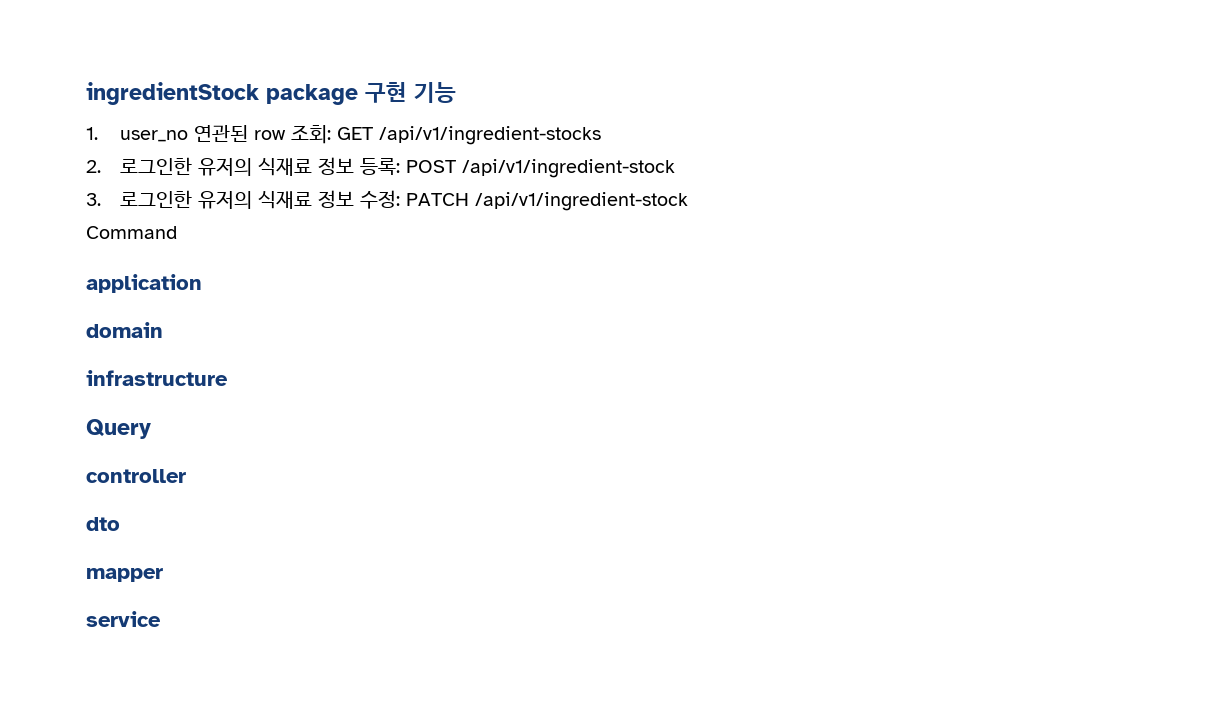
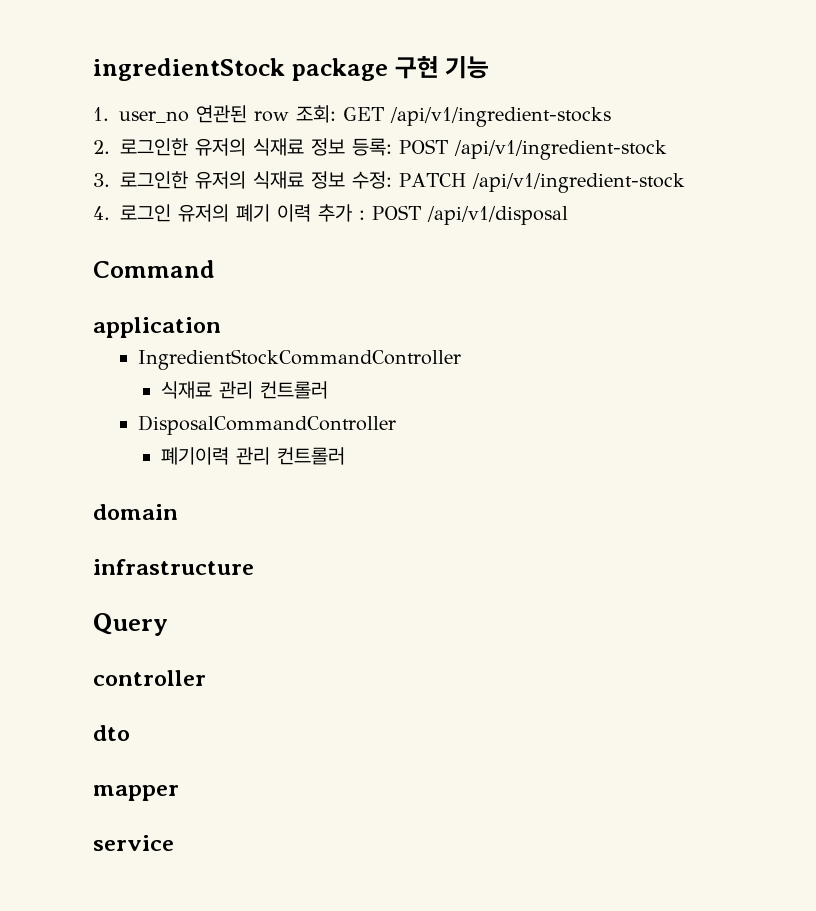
+ 4. 로그인 유저의 폐기 이력 추가 : POST /api/v1/disposal
  Command
  application
+ IngredientStockCommandController
+ 식재료 관리 컨트롤러
+ DisposalCommandController
+ 폐기이력 관리 컨트롤러

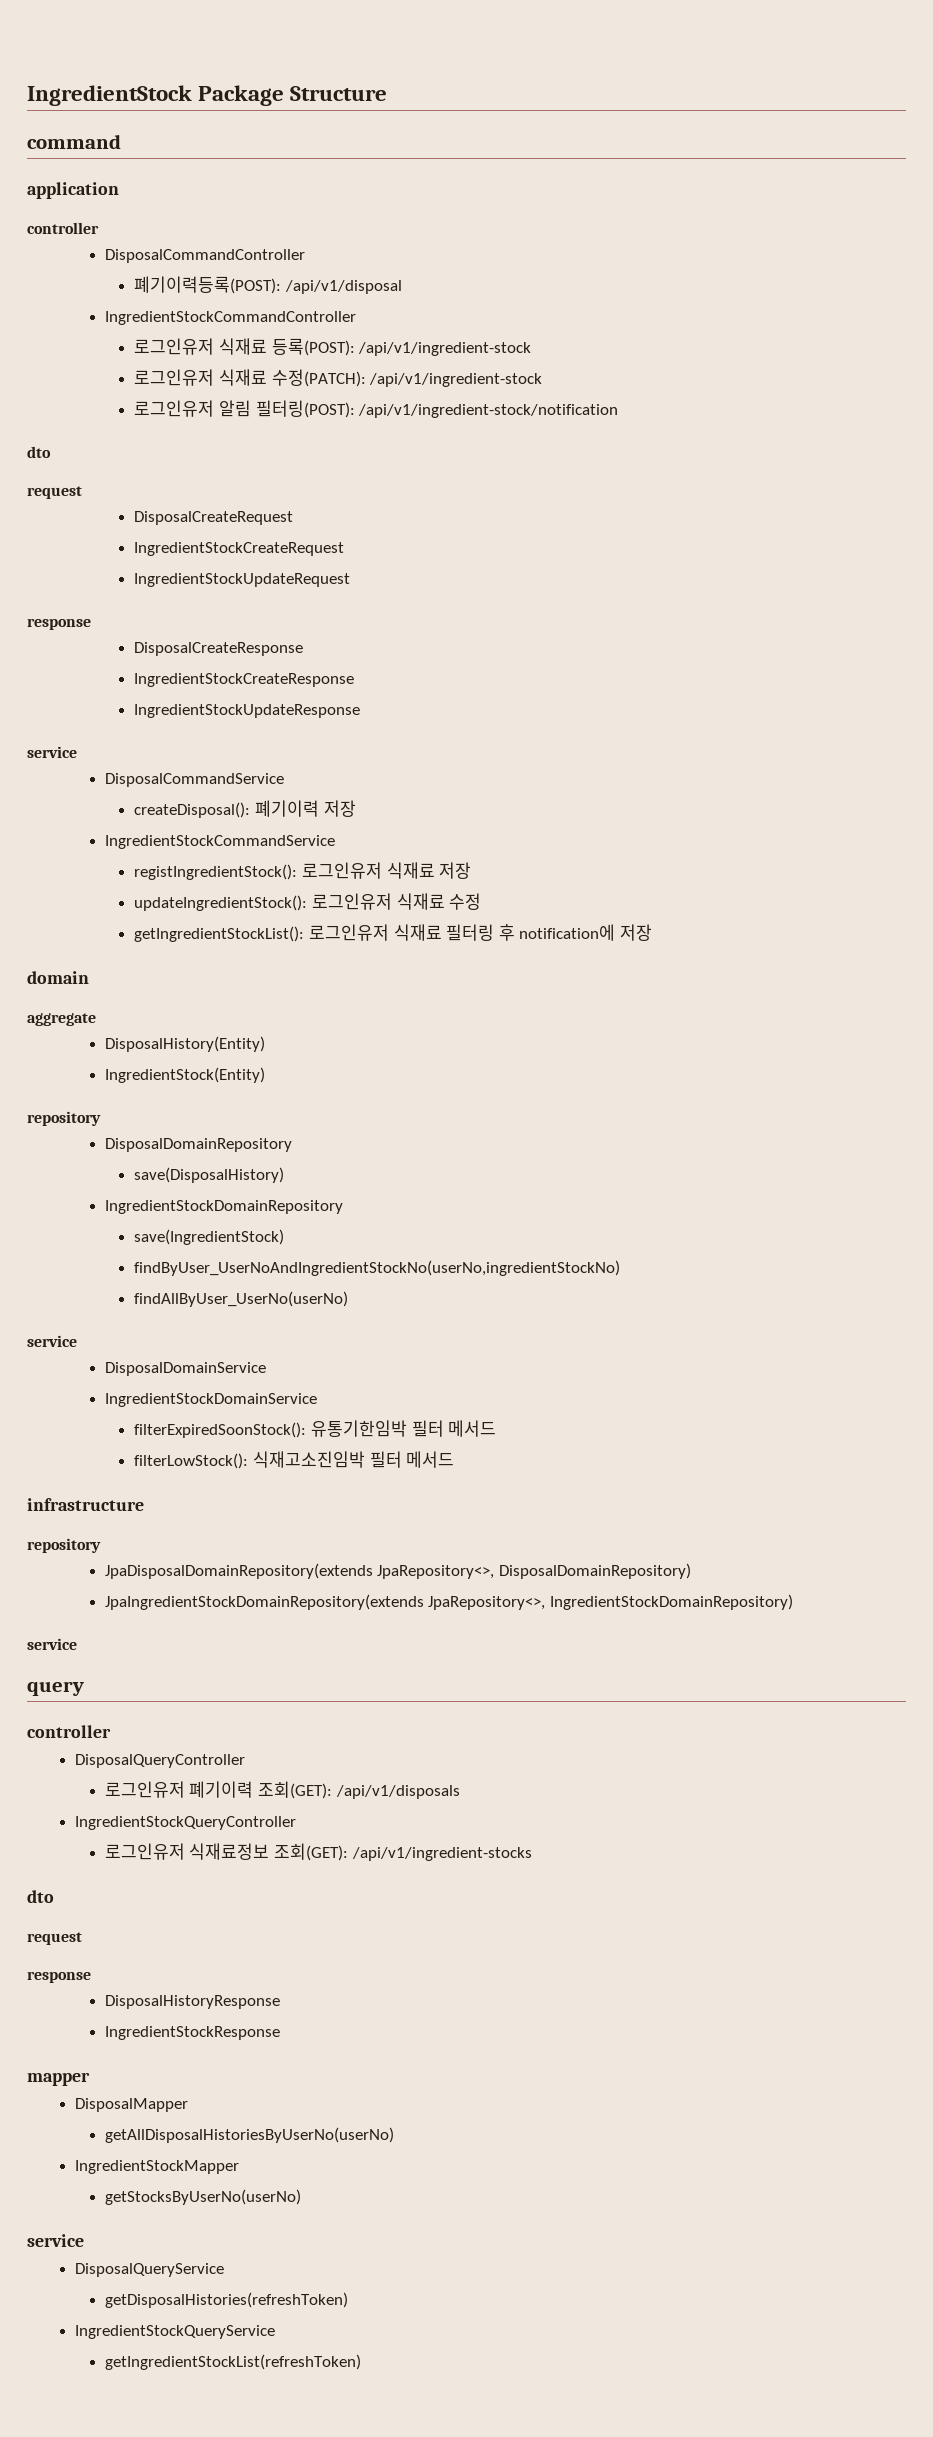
- ingredientStock package 구현 기능
- 1. user_no 연관된 row 조회: GET /api/v1/ingredient-stocks
- 2. 로그인한 유저의 식재료 정보 등록: POST /api/v1/ingredient-stock
- 3. 로그인한 유저의 식재료 정보 수정: PATCH /api/v1/ingredient-stock
- 4. 로그인 유저의 폐기 이력 추가 : POST /api/v1/disposal
- Command
+ IngredientStock Package Structure
+ command
  application
+ controller
+ DisposalCommandController
+ 폐기이력등록(POST): /api/v1/disposal
  IngredientStockCommandController
- 식재료 관리 컨트롤러
- DisposalCommandController
- 폐기이력 관리 컨트롤러
+ 로그인유저 식재료 등록(POST): /api/v1/ingredient-stock
+ 로그인유저 식재료 수정(PATCH): /api/v1/ingredient-stock
+ 로그인유저 알림 필터링(POST): /api/v1/ingredient-stock/notification
+ dto
+ request
+ DisposalCreateRequest
+ IngredientStockCreateRequest
+ IngredientStockUpdateRequest
+ response
+ DisposalCreateResponse
+ IngredientStockCreateResponse
+ IngredientStockUpdateResponse
+ service
+ DisposalCommandService
+ createDisposal(): 폐기이력 저장
+ IngredientStockCommandService
+ registIngredientStock(): 로그인유저 식재료 저장
+ updateIngredientStock(): 로그인유저 식재료 수정
+ getIngredientStockList(): 로그인유저 식재료 필터링 후 notification에 저장
  domain
+ aggregate
+ DisposalHistory(Entity)
+ IngredientStock(Entity)
+ repository
+ DisposalDomainRepository
+ save(DisposalHistory)
+ IngredientStockDomainRepository
+ save(IngredientStock)
+ findByUser_UserNoAndIngredientStockNo(userNo,ingredientStockNo)
+ findAllByUser_UserNo(userNo)
+ service
+ DisposalDomainService
+ IngredientStockDomainService
+ filterExpiredSoonStock(): 유통기한임박 필터 메서드
+ filterLowStock(): 식재고소진임박 필터 메서드
  infrastructure
- Query
+ repository
+ JpaDisposalDomainRepository(extends JpaRepository<>, DisposalDomainRepository)
+ JpaIngredientStockDomainRepository(extends JpaRepository<>, IngredientStockDomainRepository)
+ service
+ query
  controller
+ DisposalQueryController
+ 로그인유저 폐기이력 조회(GET): /api/v1/disposals
+ IngredientStockQueryController
+ 로그인유저 식재료정보 조회(GET): /api/v1/ingredient-stocks
  dto
+ request
+ response
+ DisposalHistoryResponse
+ IngredientStockResponse
  mapper
+ DisposalMapper
+ getAllDisposalHistoriesByUserNo(userNo)
+ IngredientStockMapper
+ getStocksByUserNo(userNo)
  service
+ DisposalQueryService
+ getDisposalHistories(refreshToken)
+ IngredientStockQueryService
+ getIngredientStockList(refreshToken)

